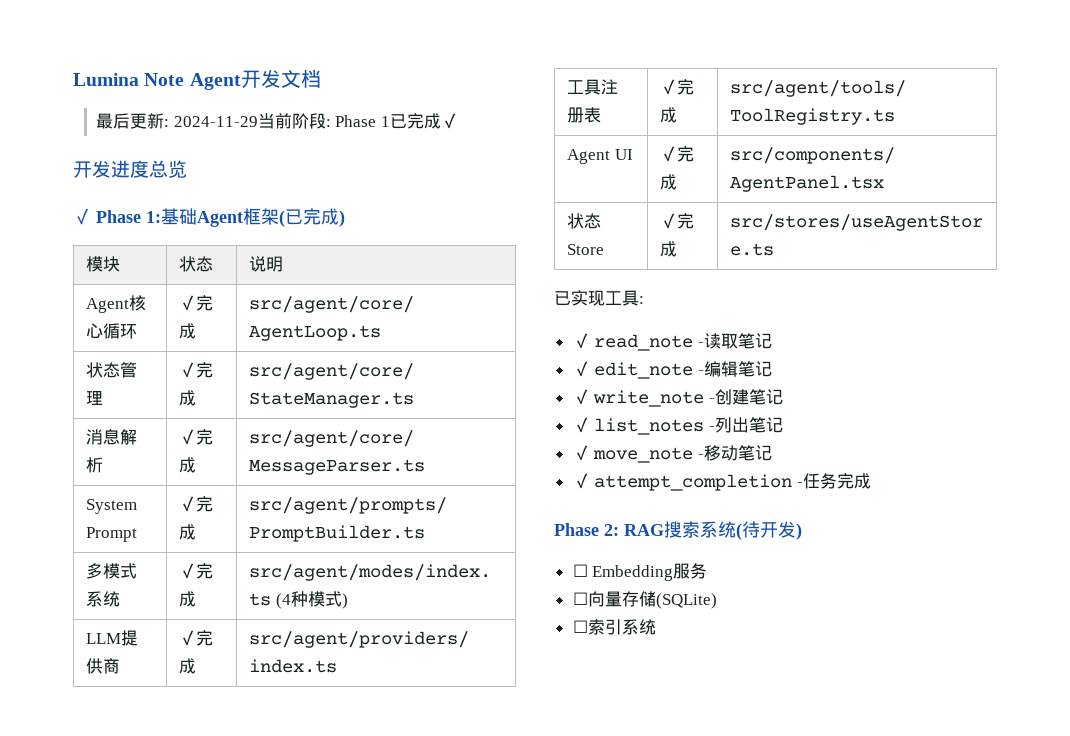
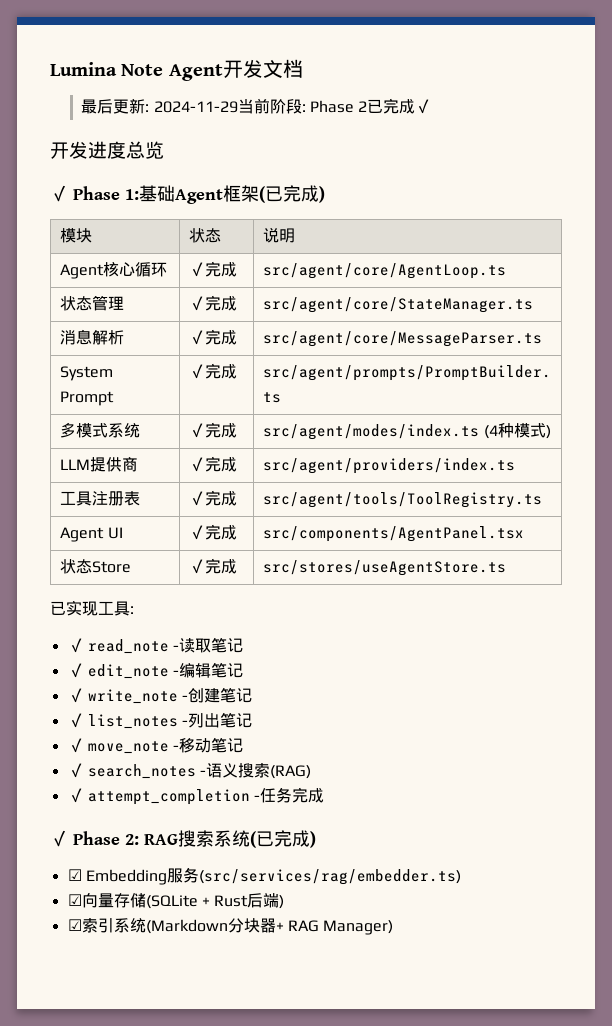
- 最后更新: 2024-11-29当前阶段: Phase 1已完成✓
+ 最后更新: 2024-11-29当前阶段: Phase 2已完成✓
+ ✓ search_notes -语义搜索(RAG)
- Phase 2: RAG搜索系统(待开发)
- ☐ Embedding服务
- ☐向量存储(SQLite)
- ☐索引系统
+ ✓ Phase 2: RAG搜索系统(已完成)
+ ☑ Embedding服务(src/services/rag/embedder.ts)
+ ☑向量存储(SQLite + Rust后端)
+ ☑索引系统(Markdown分块器+ RAG Manager)

